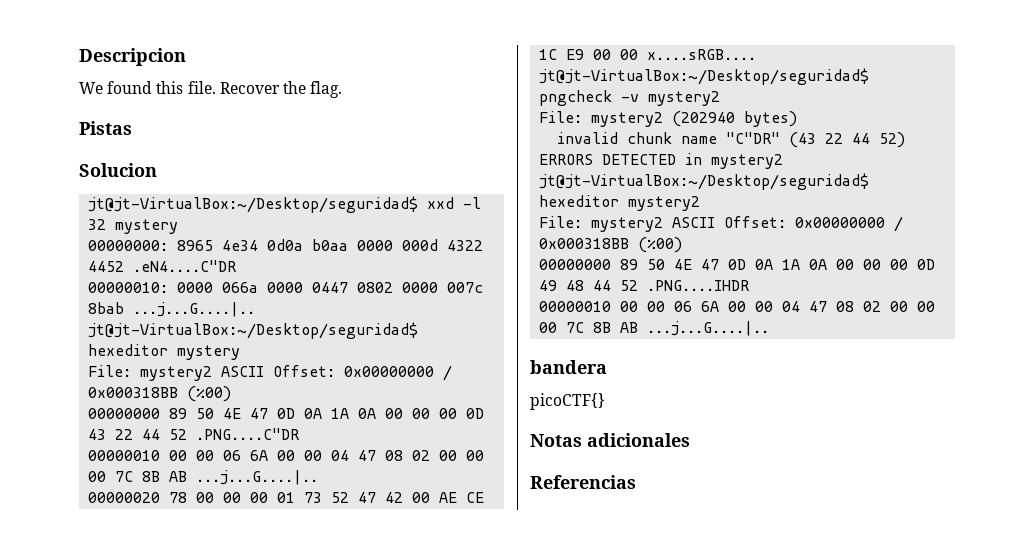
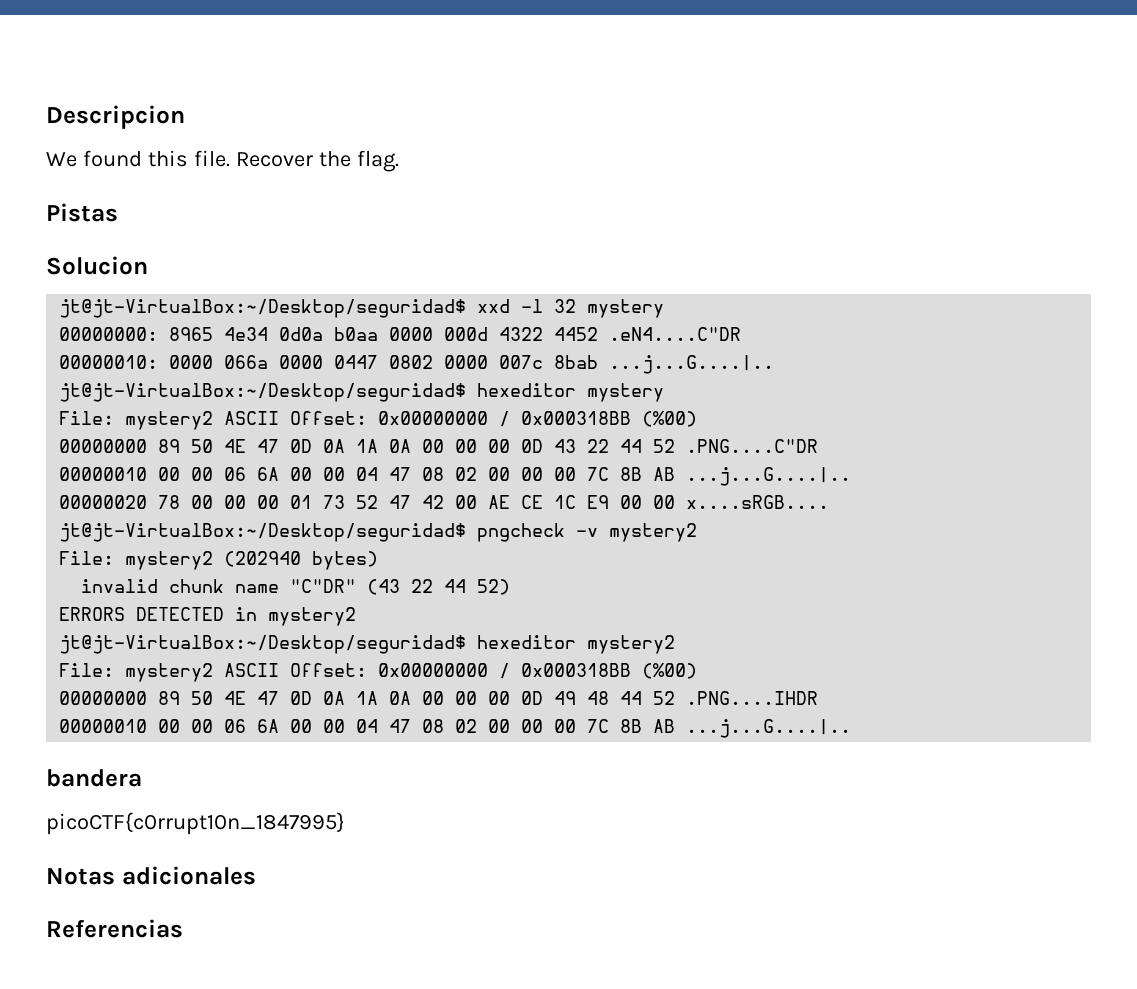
- picoCTF{}
+ picoCTF{c0rrupt10n_1847995}

